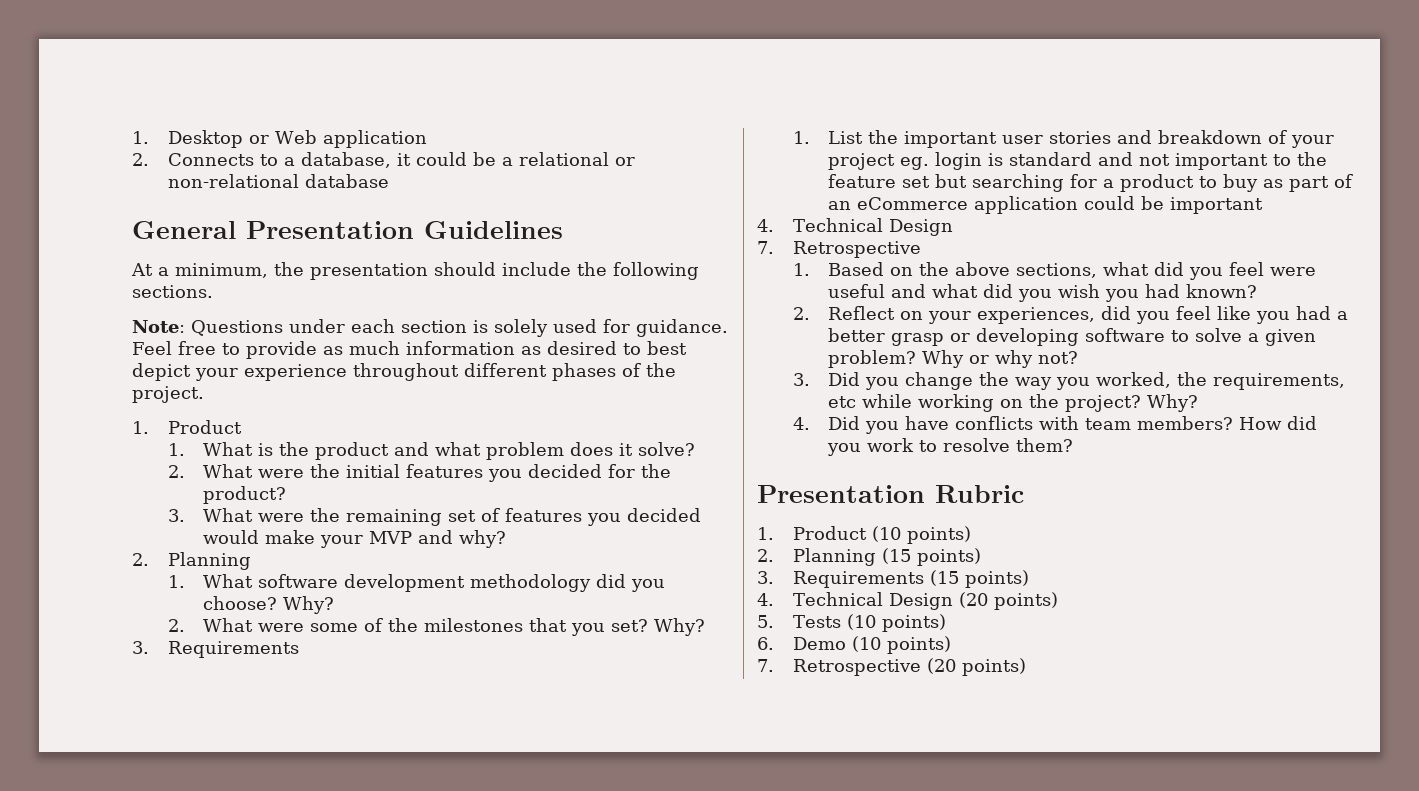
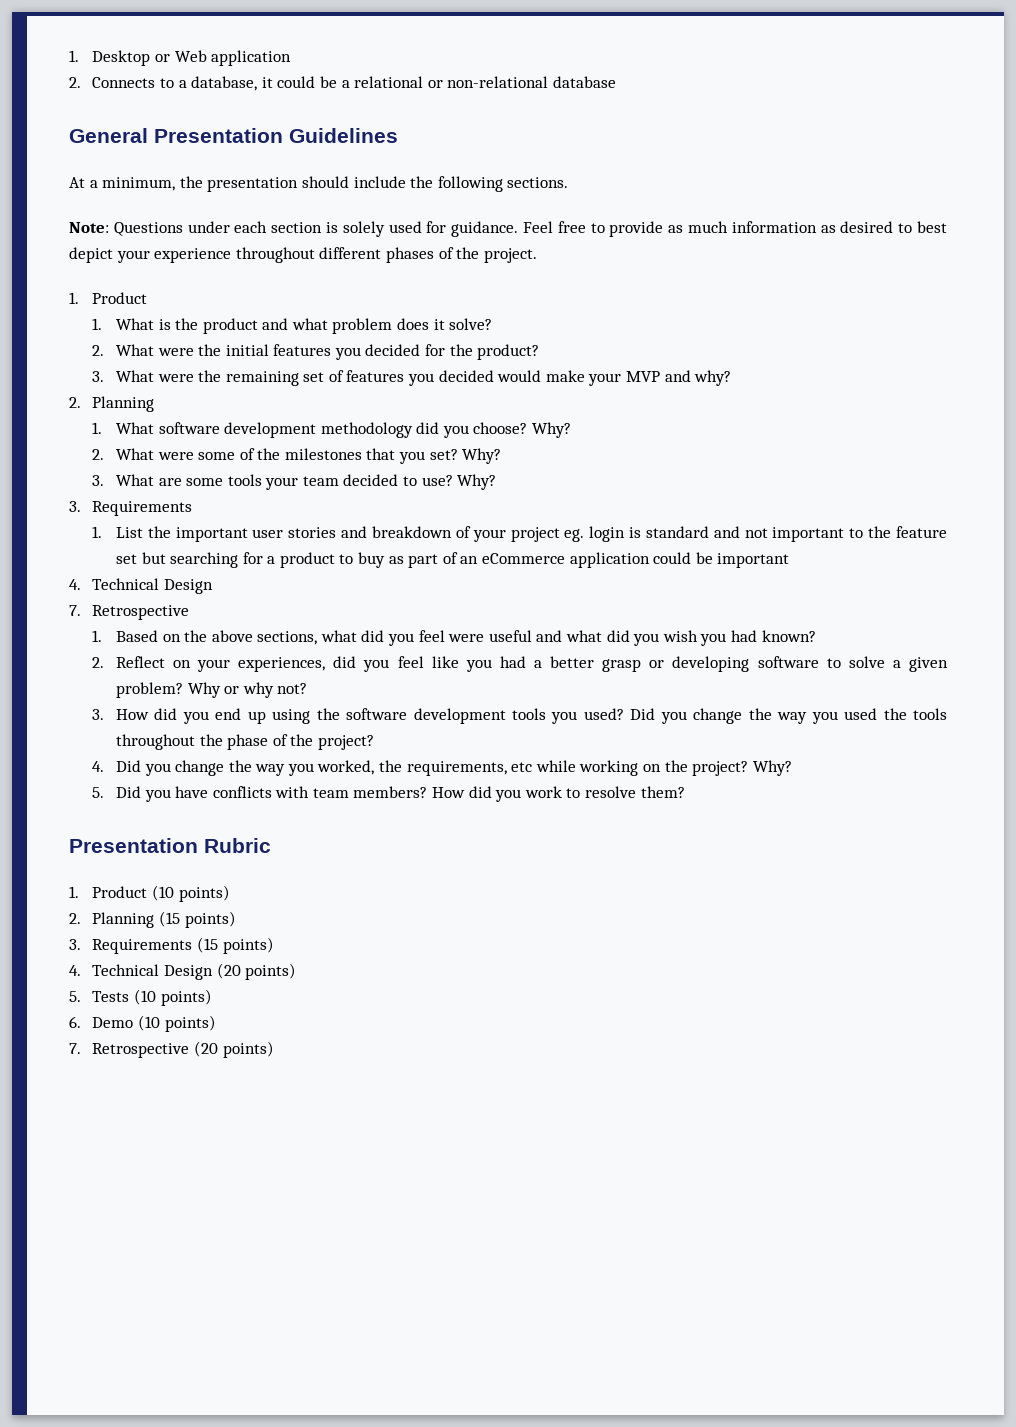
+ 3. What are some tools your team decided to use? Why?
- 3. Did you change the way you worked, the requirements, etc while working on the project?
+ 3. How did you end up using the software development tools you used? Did you change the way you used the tools throughout the phase of the project?
+ 4. Did you change the way you worked, the requirements, etc while working on the project?
- 4. Did you have conflicts with team members?
+ 5. Did you have conflicts with team members?

